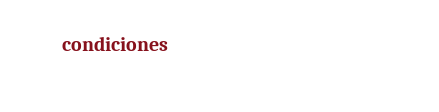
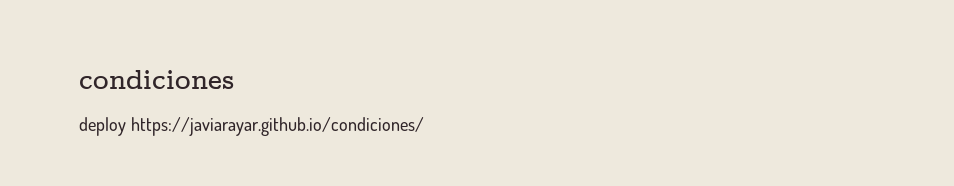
+ deploy https://javiarayar.github.io/condiciones/

